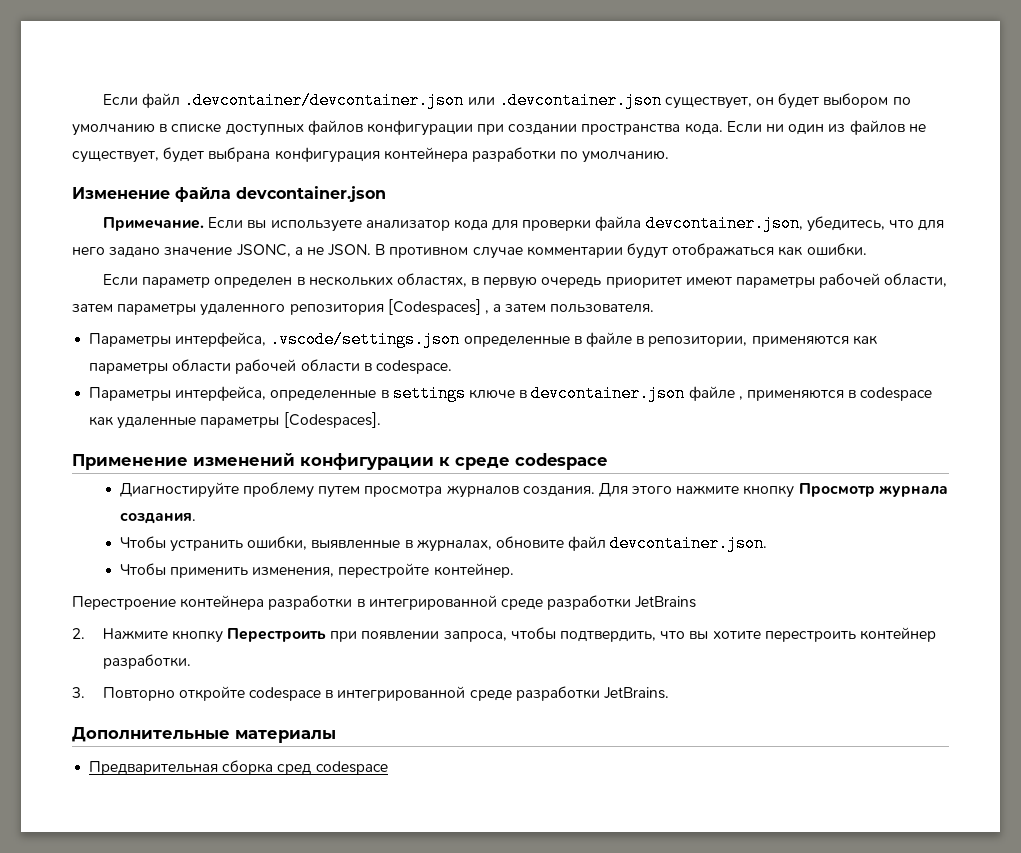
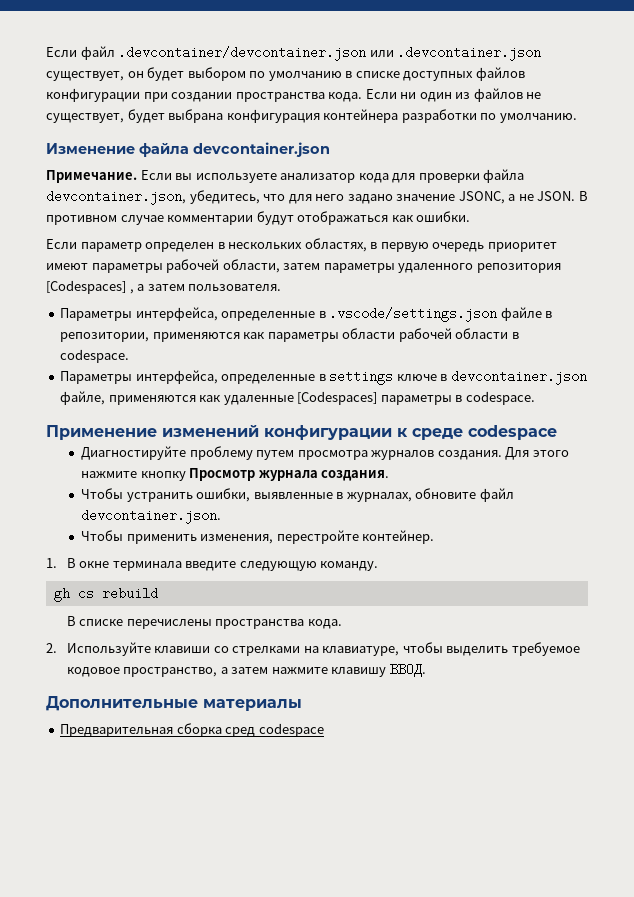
- Параметры интерфейса, .vscode/settings.json определенные в файле в репозитории, применяются как параметры области рабочей области в codespace.
+ Параметры интерфейса, определенные в .vscode/settings.json файле в репозитории, применяются как параметры области рабочей области в codespace.
- Параметры интерфейса, определенные в settings ключе в devcontainer.json файле , применяются в codespace как удаленные параметры [Codespaces].
+ Параметры интерфейса, определенные в settings ключе в devcontainer.json файле, применяются как удаленные [Codespaces] параметры в codespace.
- Перестроение контейнера разработки в интегрированной среде разработки JetBrains
- 2. Нажмите кнопку Перестроить при появлении запроса, чтобы подтвердить, что вы хотите перестроить контейнер разработки.
- 3. Повторно откройте codespace в интегрированной среде разработки JetBrains.
+ 1. В окне терминала введите следующую команду.
+ gh cs rebuild
+ В списке перечислены пространства кода.
+ 2. Используйте клавиши со стрелками на клавиатуре, чтобы выделить требуемое кодовое пространство, а затем нажмите клавишу ВВОД.

